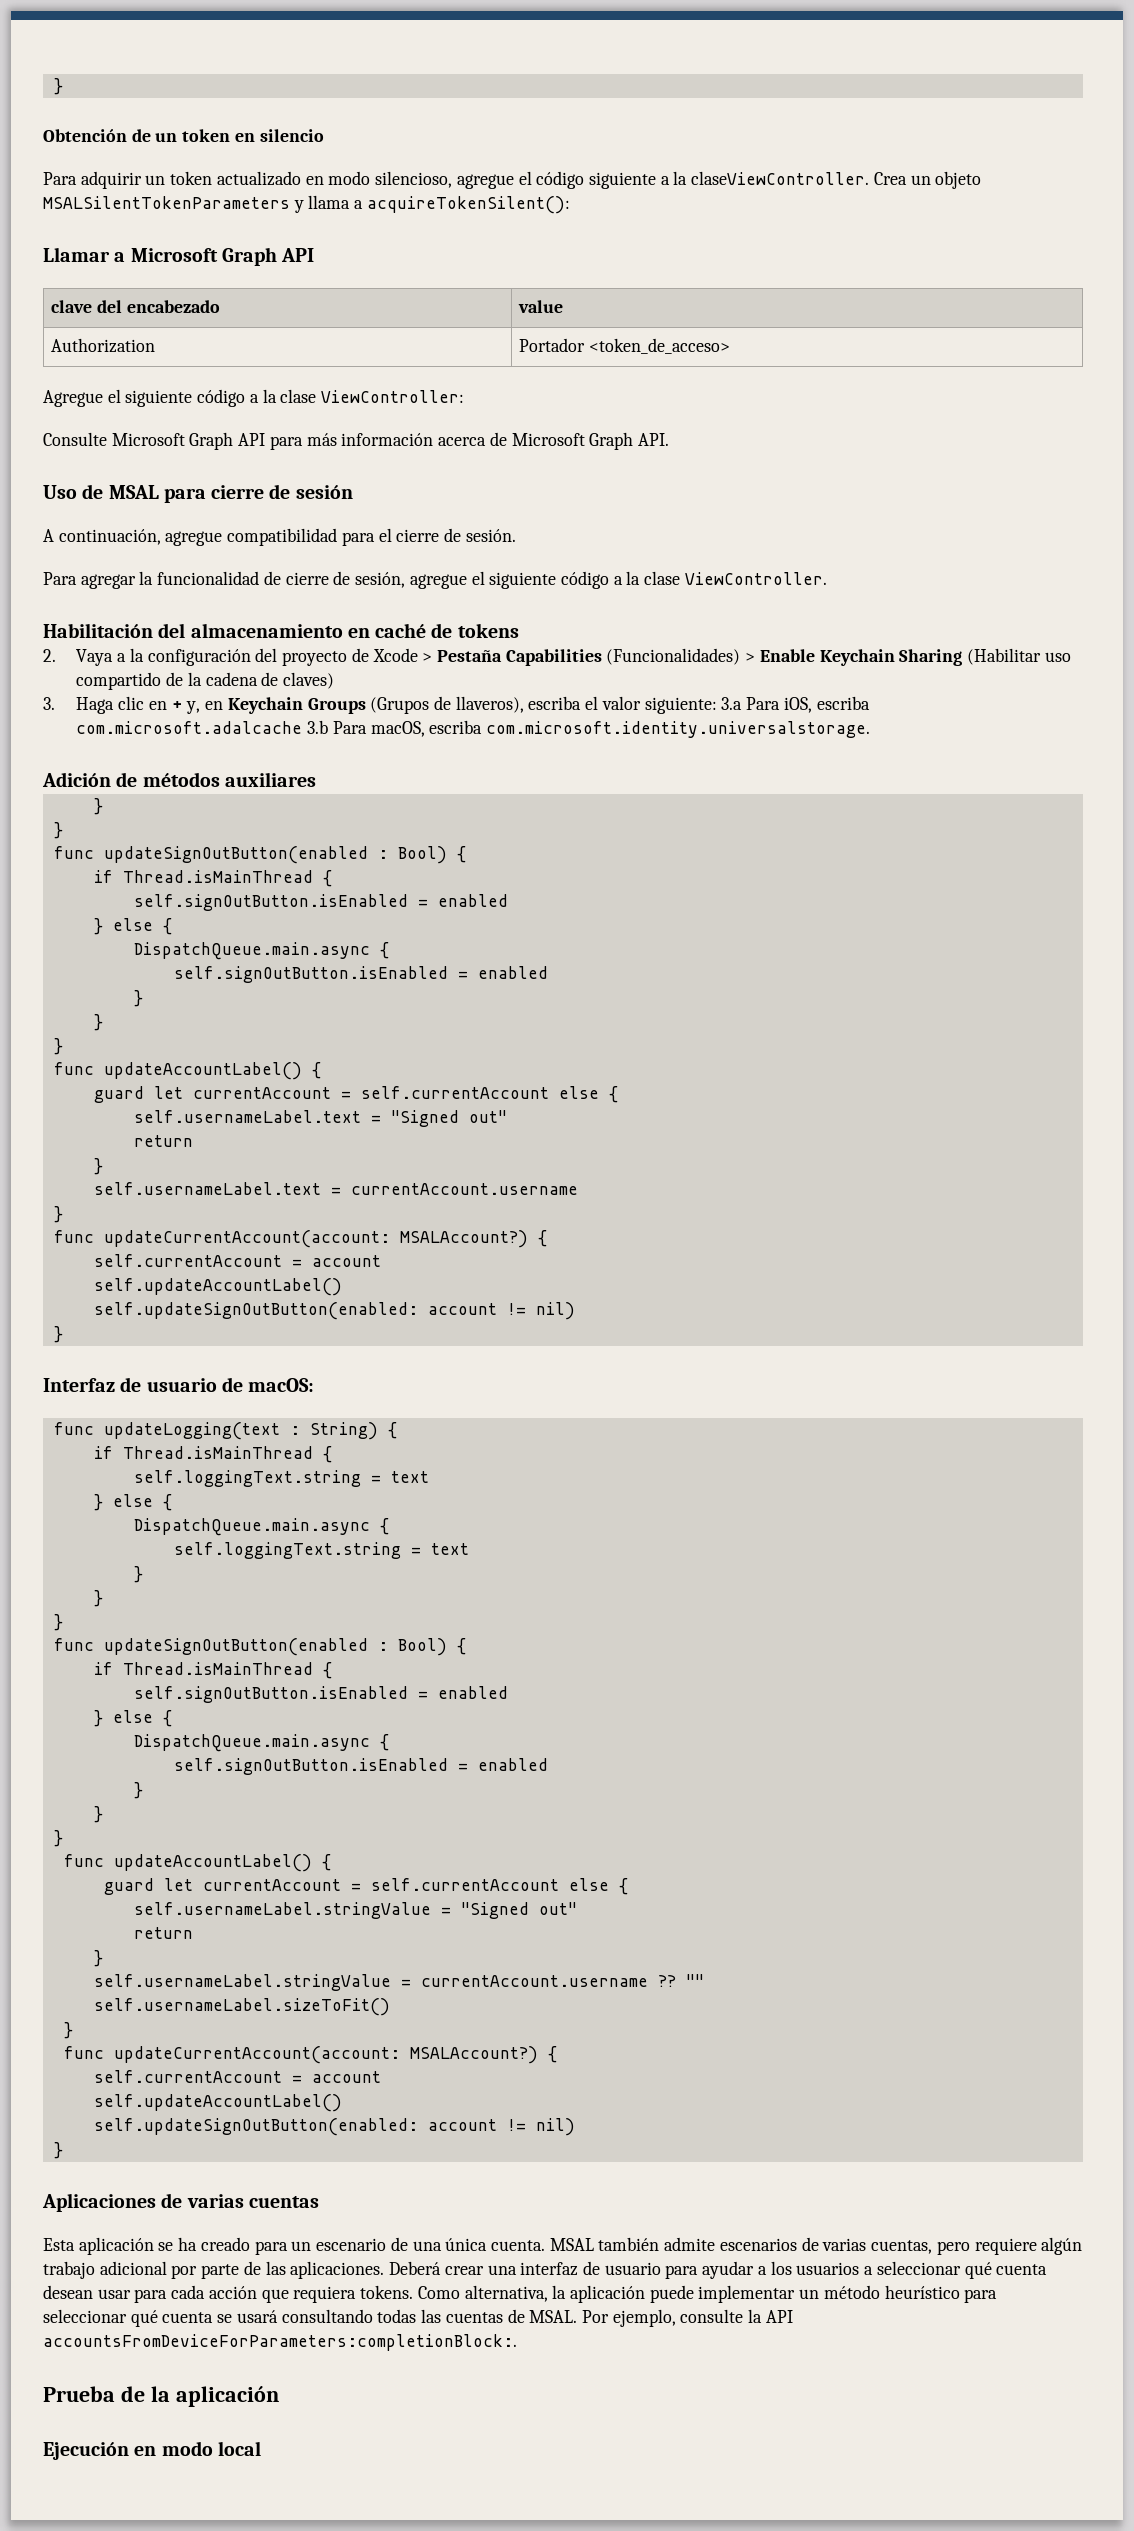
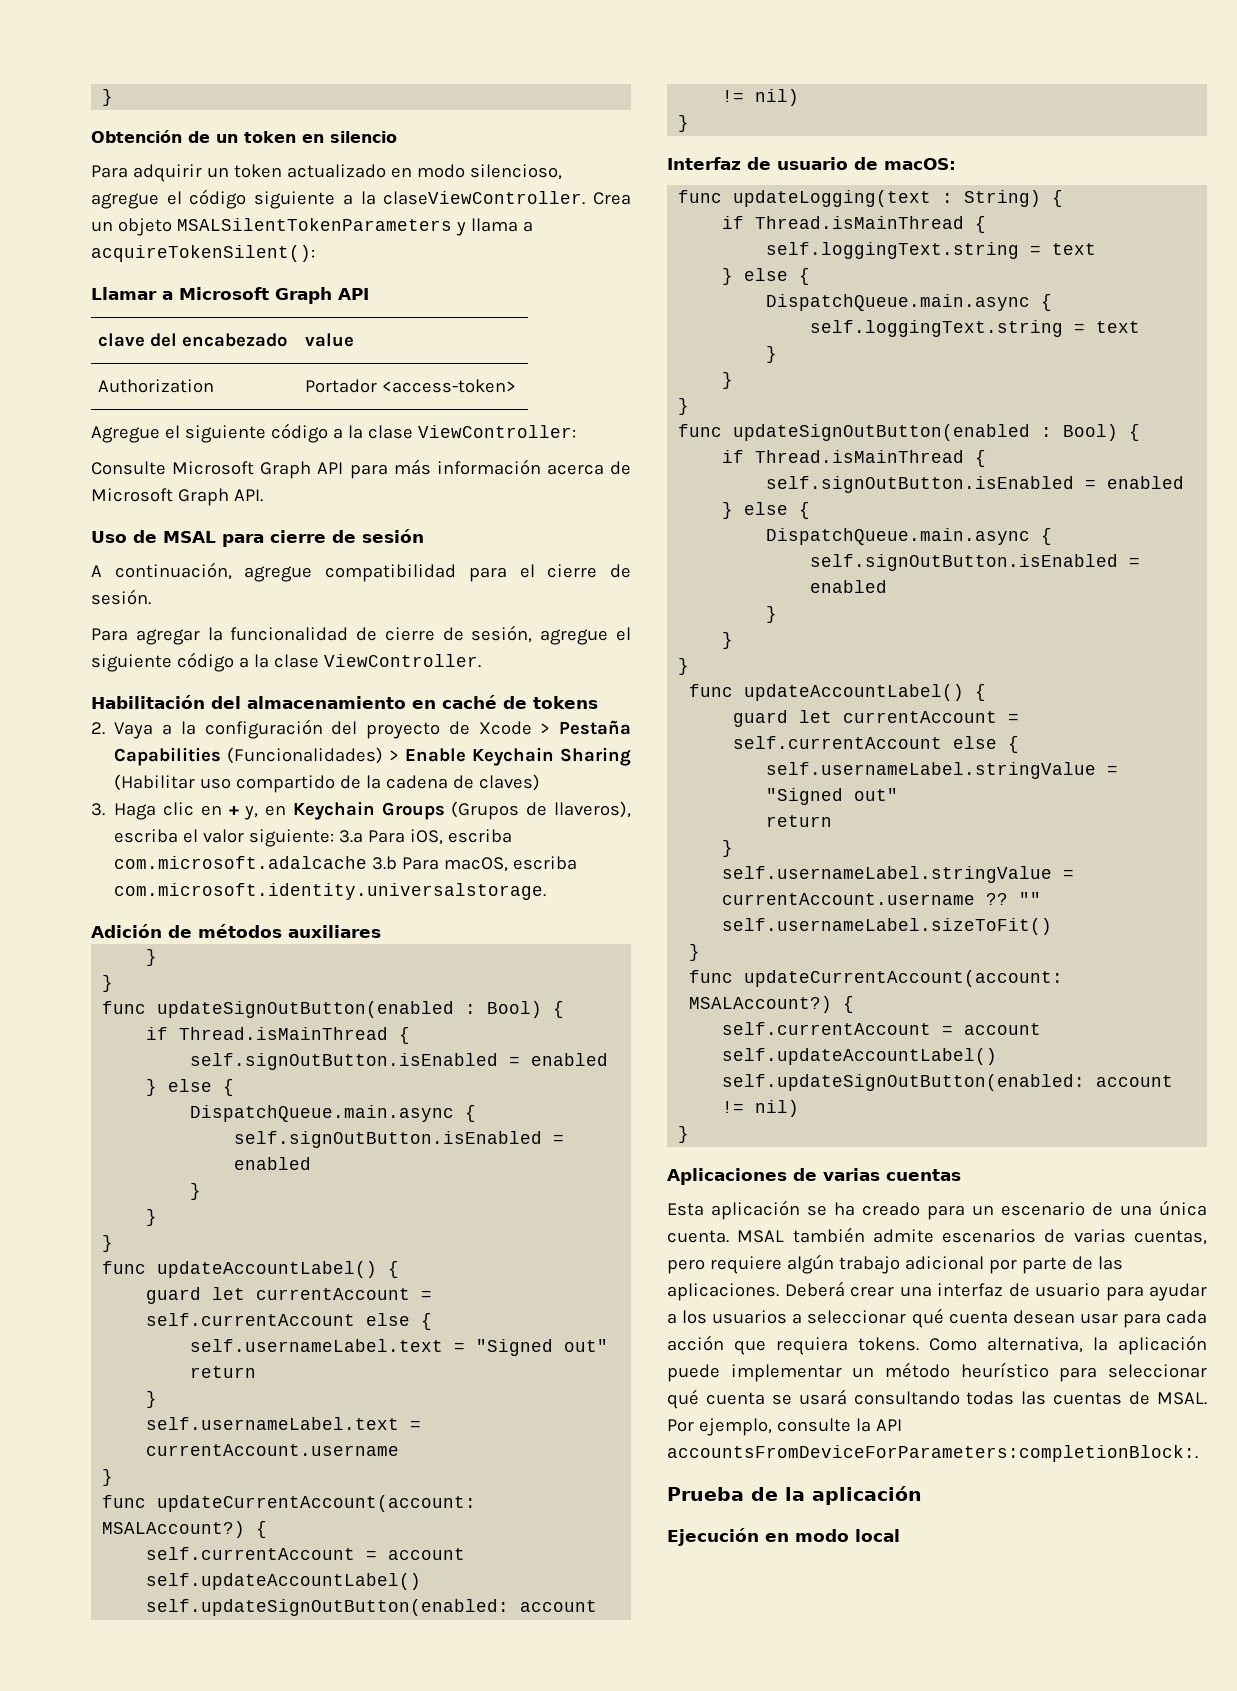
- Authorization | Portador <token_de_acceso>
+ Authorization | Portador <access-token>

